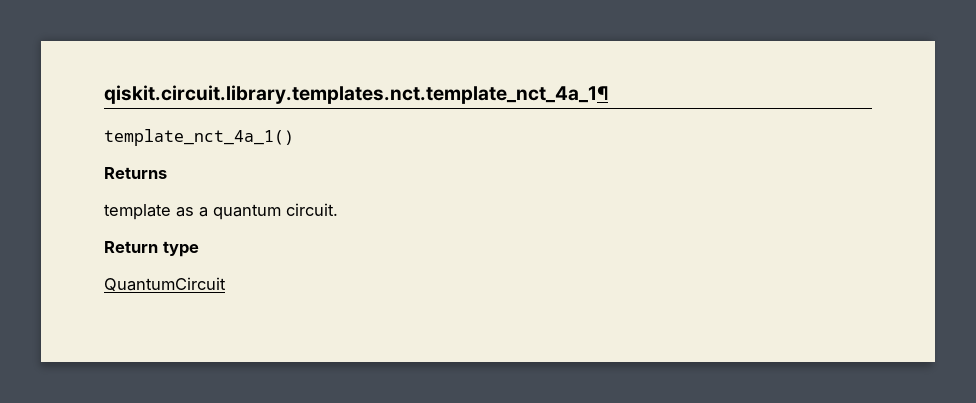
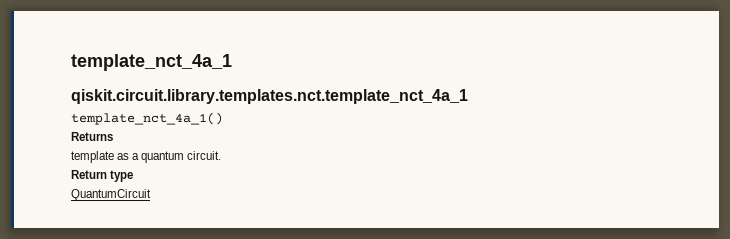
- qiskit.circuit.library.templates.nct.template_nct_4a_1¶
+ template_nct_4a_1
+ qiskit.circuit.library.templates.nct.template_nct_4a_1

